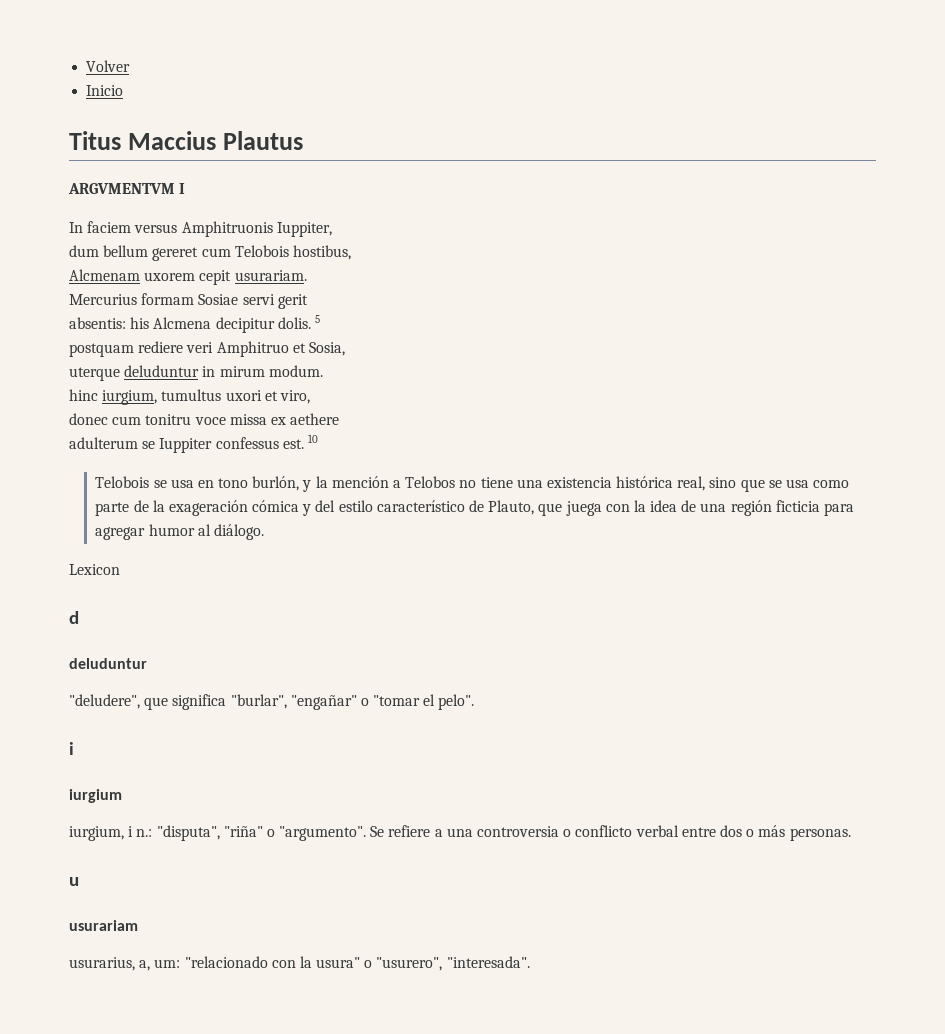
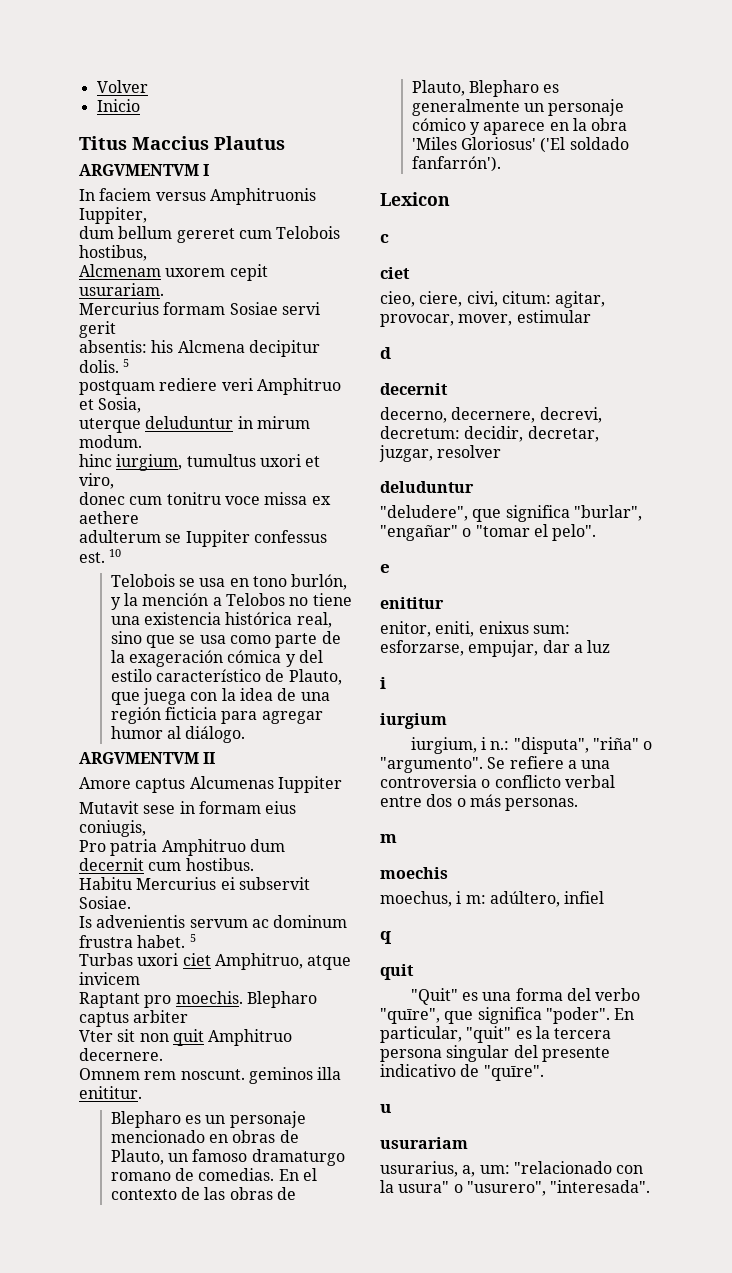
+ ARGVMENTVM II
+ Amore captus Alcumenas Iuppiter
+ Mutavit sese in formam eius coniugis,
+ Pro patria Amphitruo dum decernit cum hostibus.
+ Habitu Mercurius ei subservit Sosiae.
+ Is advenientis servum ac dominum frustra habet. 5
+ Turbas uxori ciet Amphitruo, atque invicem
+ Raptant pro moechis. Blepharo captus arbiter
+ Vter sit non quit Amphitruo decernere.
+ Omnem rem noscunt. geminos illa enititur.
+ Blepharo es un personaje mencionado en obras de Plauto, un famoso dramaturgo romano de comedias. En el contexto de las obras de Plauto, Blepharo es generalmente un personaje cómico y aparece en la obra 'Miles Gloriosus' ('El soldado fanfarrón').
  Lexicon
+ c
+ ciet
+ cieo, ciere, civi, citum: agitar, provocar, mover, estimular
  d
+ decernit
+ decerno, decernere, decrevi, decretum: decidir, decretar, juzgar, resolver
+ e
+ enititur
+ enitor, eniti, enixus sum: esforzarse, empujar, dar a luz
+ m
+ moechis
+ moechus, i m: adúltero, infiel
+ q
+ quit
+ "Quit" es una forma del verbo "quīre", que significa "poder". En particular, "quit" es la tercera persona singular del presente indicativo de "quīre".

